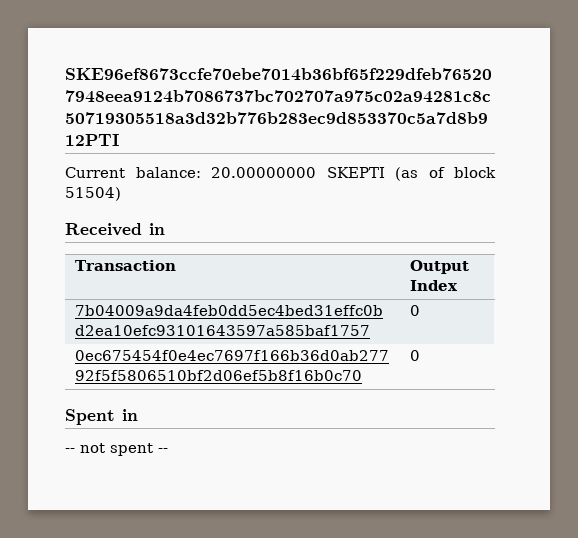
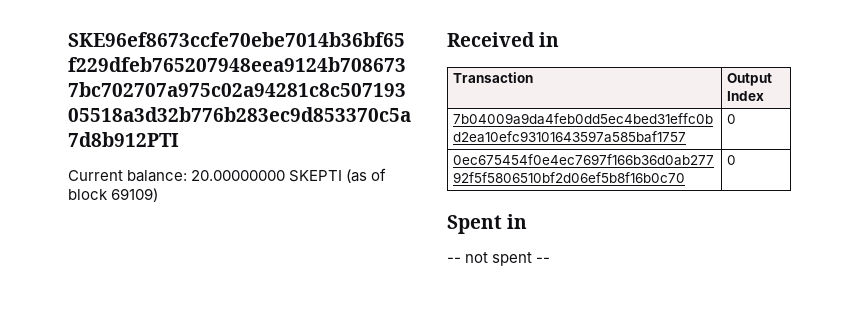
- Current balance: 20.00000000 SKEPTI (as of block 51504)
+ Current balance: 20.00000000 SKEPTI (as of block 69109)

